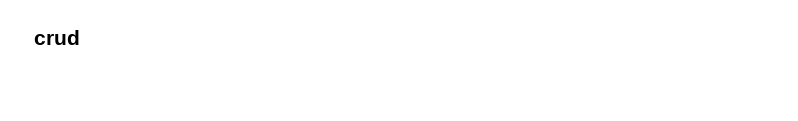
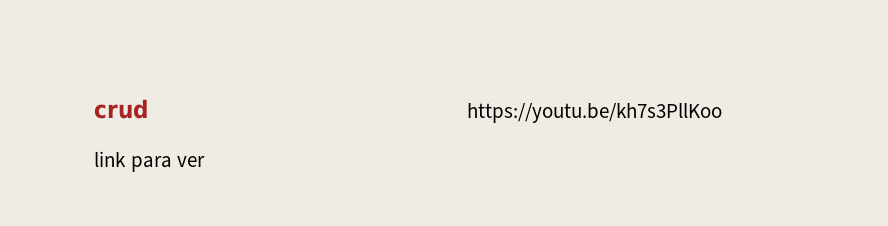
+ link para ver https://youtu.be/kh7s3PllKoo

